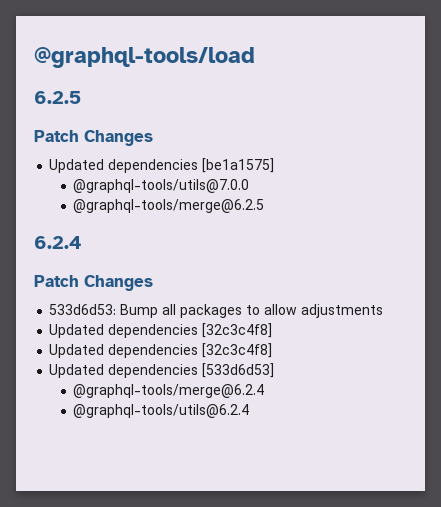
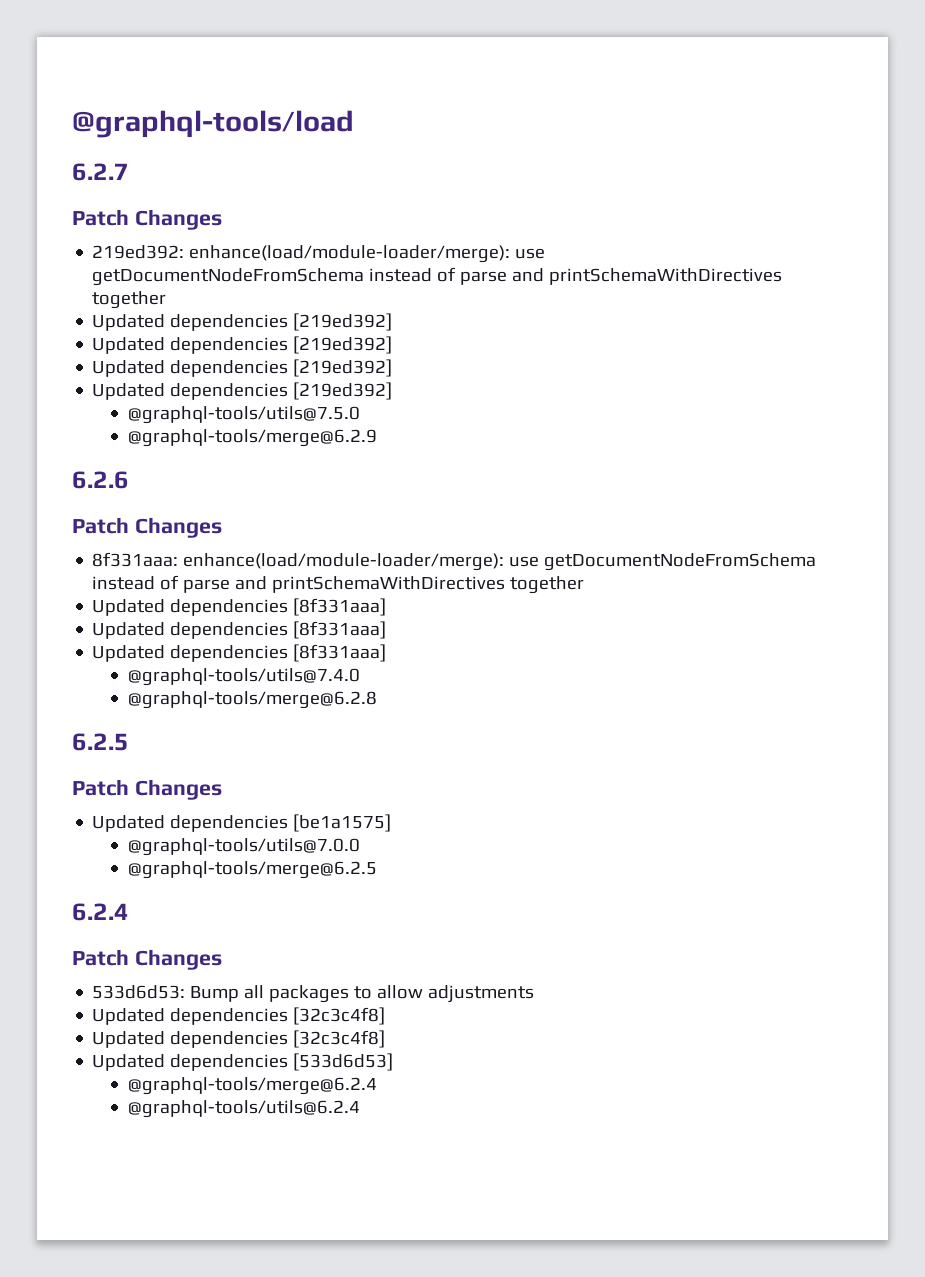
+ 6.2.7
+ Patch Changes
+ 219ed392: enhance(load/module-loader/merge): use getDocumentNodeFromSchema instead of parse and printSchemaWithDirectives together
+ Updated dependencies [219ed392]
+ Updated dependencies [219ed392]
+ Updated dependencies [219ed392]
+ Updated dependencies [219ed392]
+ @graphql-tools/utils@7.5.0
+ @graphql-tools/merge@6.2.9
+ 6.2.6
+ Patch Changes
+ 8f331aaa: enhance(load/module-loader/merge): use getDocumentNodeFromSchema instead of parse and printSchemaWithDirectives together
+ Updated dependencies [8f331aaa]
+ Updated dependencies [8f331aaa]
+ Updated dependencies [8f331aaa]
+ @graphql-tools/utils@7.4.0
+ @graphql-tools/merge@6.2.8

